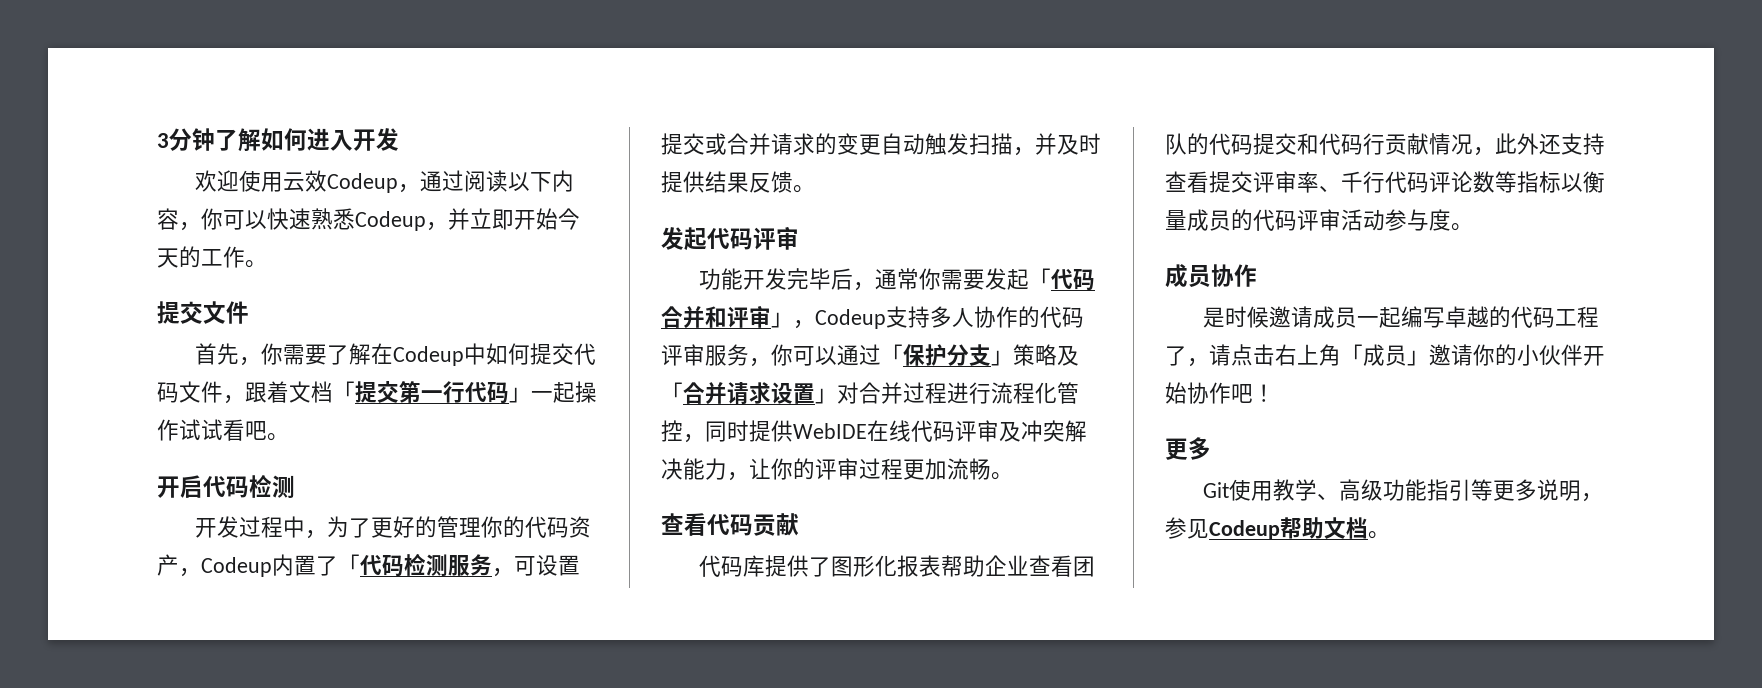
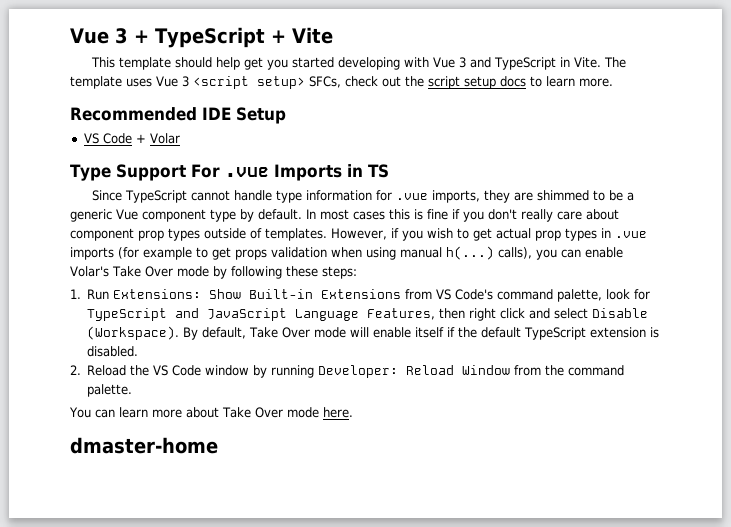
- 3分钟了解如何进入开发
- 欢迎使用云效Codeup，通过阅读以下内容，你可以快速熟悉Codeup，并立即开始今天的工作。
- 提交文件
- 首先，你需要了解在Codeup中如何提交代码文件，跟着文档「提交第一行代码」一起操作试试看吧。
- 开启代码检测
- 开发过程中，为了更好的管理你的代码资产，Codeup内置了「代码检测服务，可设置提交或合并请求的变更自动触发扫描，并及时提供结果反馈。
- 发起代码评审
- 功能开发完毕后，通常你需要发起「代码合并和评审」，Codeup支持多人协作的代码评审服务，你可以通过「保护分支」策略及「合并请求设置」对合并过程进行流程化管控，同时提供WebIDE在线代码评审及冲突解决能力，让你的评审过程更加流畅。
- 查看代码贡献
- 代码库提供了图形化报表帮助企业查看团队的代码提交和代码行贡献情况，此外还支持查看提交评审率、千行代码评论数等指标以衡量成员的代码评审活动参与度。
- 成员协作
- 是时候邀请成员一起编写卓越的代码工程了，请点击右上角「成员」邀请你的小伙伴开始协作吧！
- 更多
- Git使用教学、高级功能指引等更多说明，参见Codeup帮助文档。
+ Vue 3 + TypeScript + Vite
+ This template should help get you started developing with Vue 3 and TypeScript in Vite. The template uses Vue 3 <script setup> SFCs, check out the script setup docs to learn more.
+ Recommended IDE Setup
+ VS Code + Volar
+ Type Support For .vue Imports in TS
+ Since TypeScript cannot handle type information for .vue imports, they are shimmed to be a generic Vue component type by default. In most cases this is fine if you don't really care about component prop types outside of templates. However, if you wish to get actual prop types in .vue imports (for example to get props validation when using manual h(...) calls), you can enable Volar's Take Over mode by following these steps:
+ 1. Run Extensions: Show Built-in Extensions from VS Code's command palette, look for TypeScript and JavaScript Language Features, then right click and select Disable (Workspace). By default, Take Over mode will enable itself if the default TypeScript extension is disabled.
+ 2. Reload the VS Code window by running Developer: Reload Window from the command palette.
+ You can learn more about Take Over mode here.
+ dmaster-home

